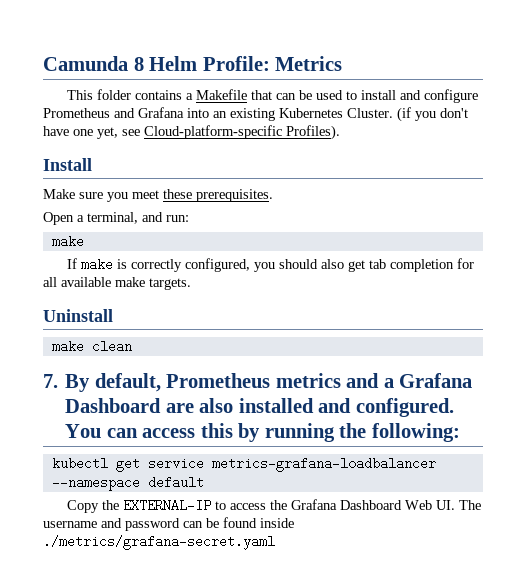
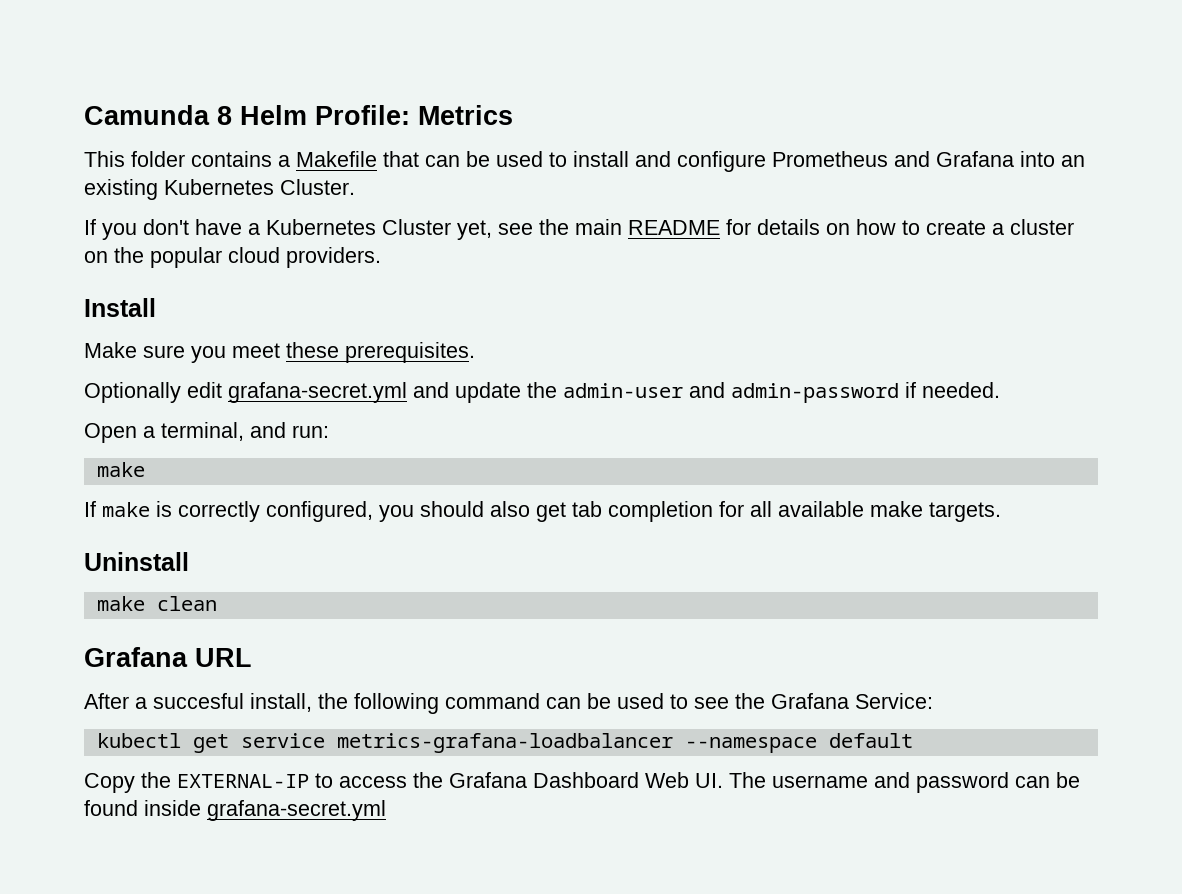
- This folder contains a Makefile that can be used to install and configure Prometheus and Grafana into an existing Kubernetes Cluster. (if you don't have one yet, see Cloud-platform-specific Profiles).
+ This folder contains a Makefile that can be used to install and configure Prometheus and Grafana into an existing Kubernetes Cluster.
+ If you don't have a Kubernetes Cluster yet, see the main README for details on how to create a cluster on the popular cloud providers.
+ Optionally edit grafana-secret.yml and update the admin-user and admin-password if needed.
- 7. By default, Prometheus metrics and a Grafana Dashboard are also installed and configured. You can access this by running the following:
+ Grafana URL
+ After a succesful install, the following command can be used to see the Grafana Service:
- Copy the EXTERNAL-IP to access the Grafana Dashboard Web UI. The username and password can be found inside ./metrics/grafana-secret.yaml
+ Copy the EXTERNAL-IP to access the Grafana Dashboard Web UI. The username and password can be found inside grafana-secret.yml

